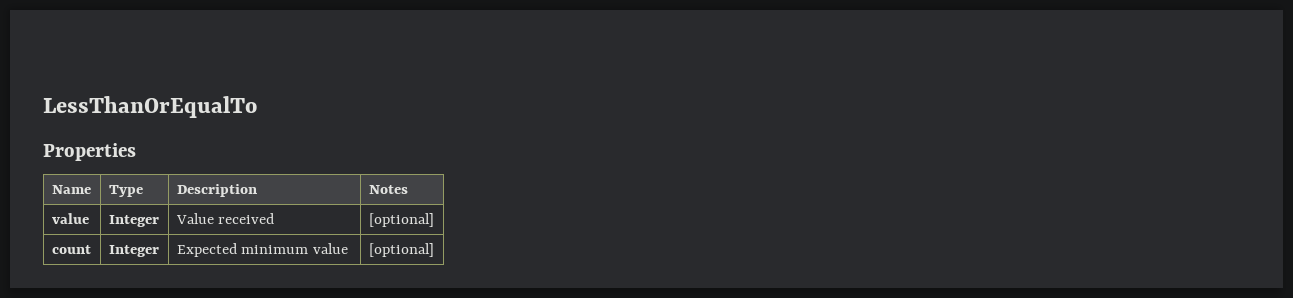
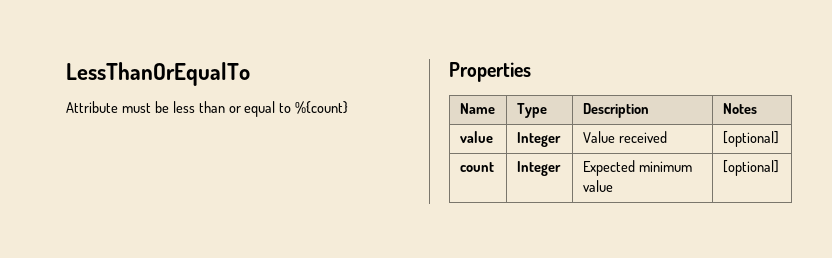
+ Attribute must be less than or equal to %{count}

